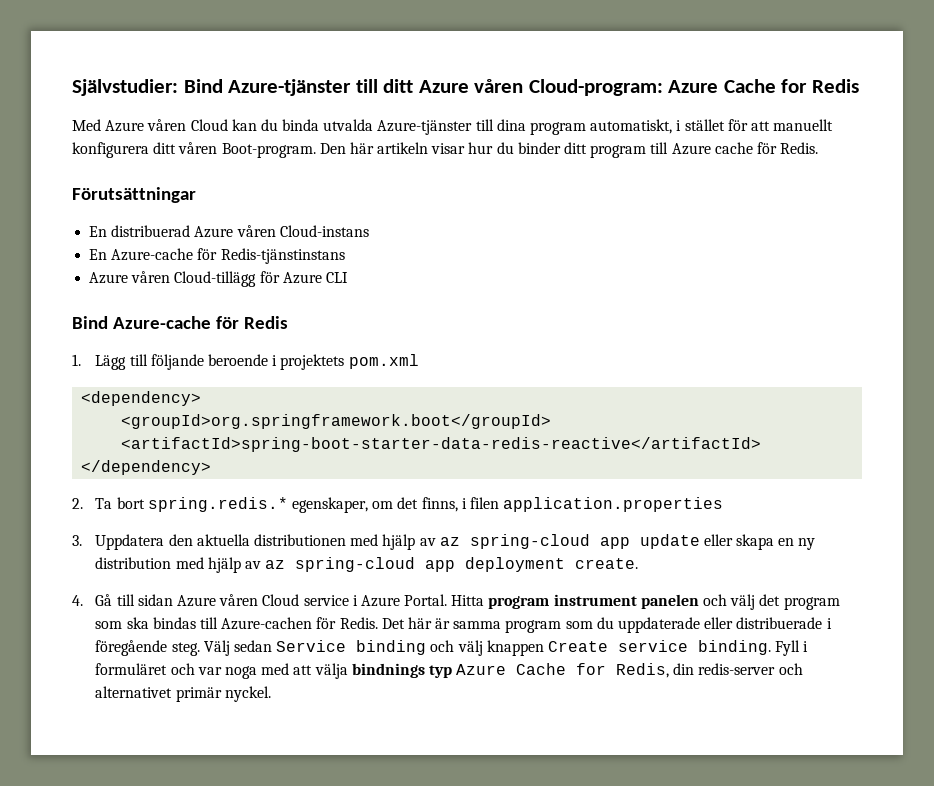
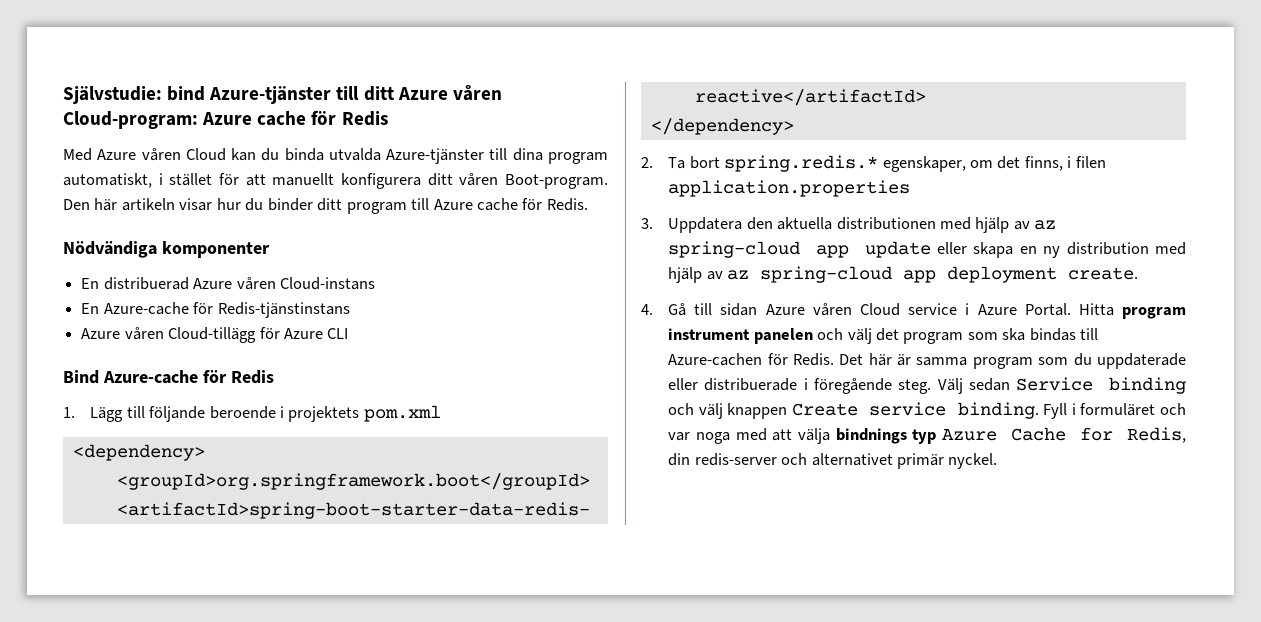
- Självstudier: Bind Azure-tjänster till ditt Azure våren Cloud-program: Azure Cache for Redis
+ Självstudie: bind Azure-tjänster till ditt Azure våren Cloud-program: Azure cache för Redis
- Förutsättningar
+ Nödvändiga komponenter

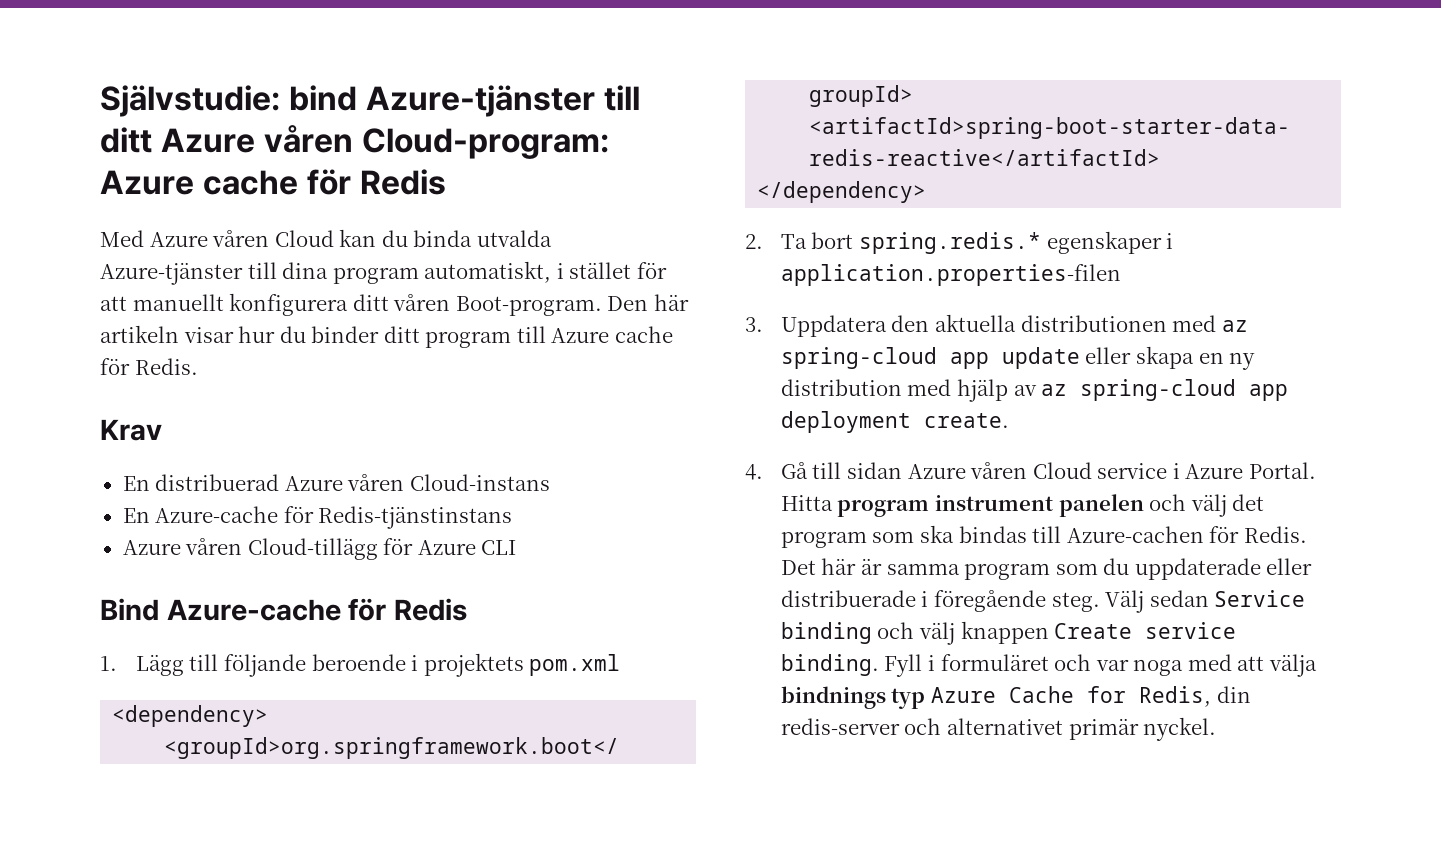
- Nödvändiga komponenter
+ Krav
- 2. Ta bort spring.redis.* egenskaper, om det finns, i filen application.properties
+ 2. Ta bort spring.redis.* egenskaper i application.properties-filen
- 3. Uppdatera den aktuella distributionen med hjälp av az spring-cloud app update eller skapa en ny distribution med hjälp av az spring-cloud app deployment create.
+ 3. Uppdatera den aktuella distributionen med az spring-cloud app update eller skapa en ny distribution med hjälp av az spring-cloud app deployment create.

